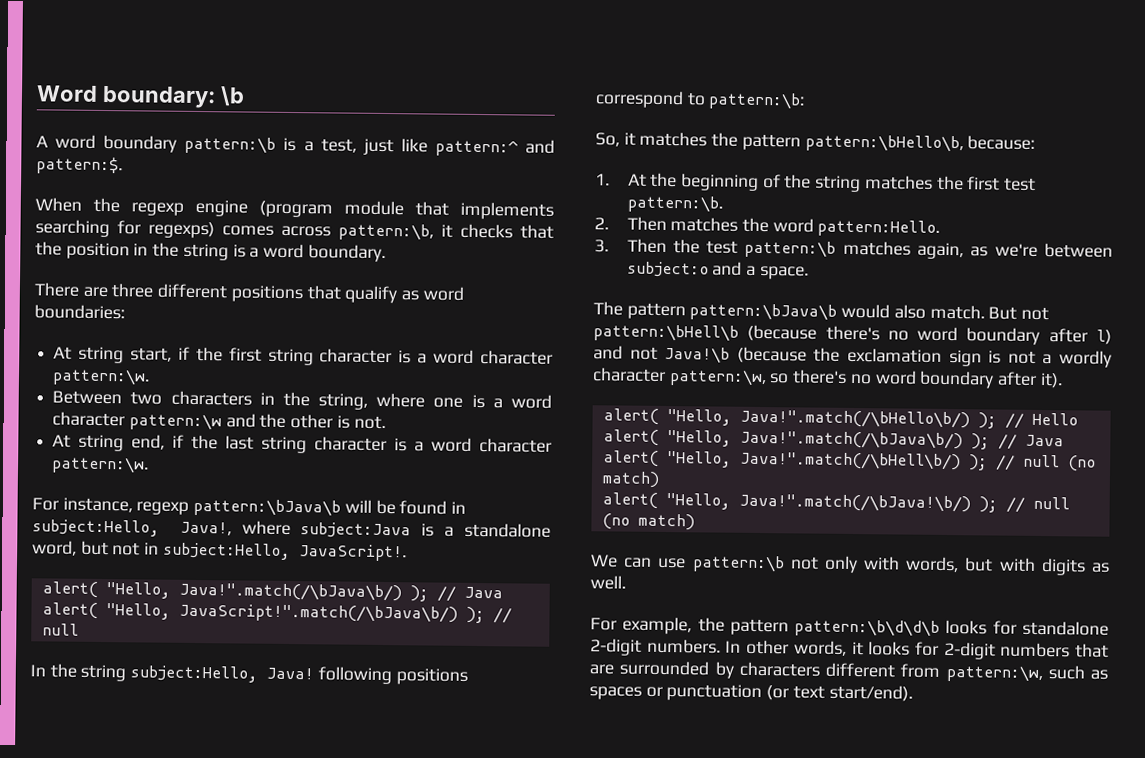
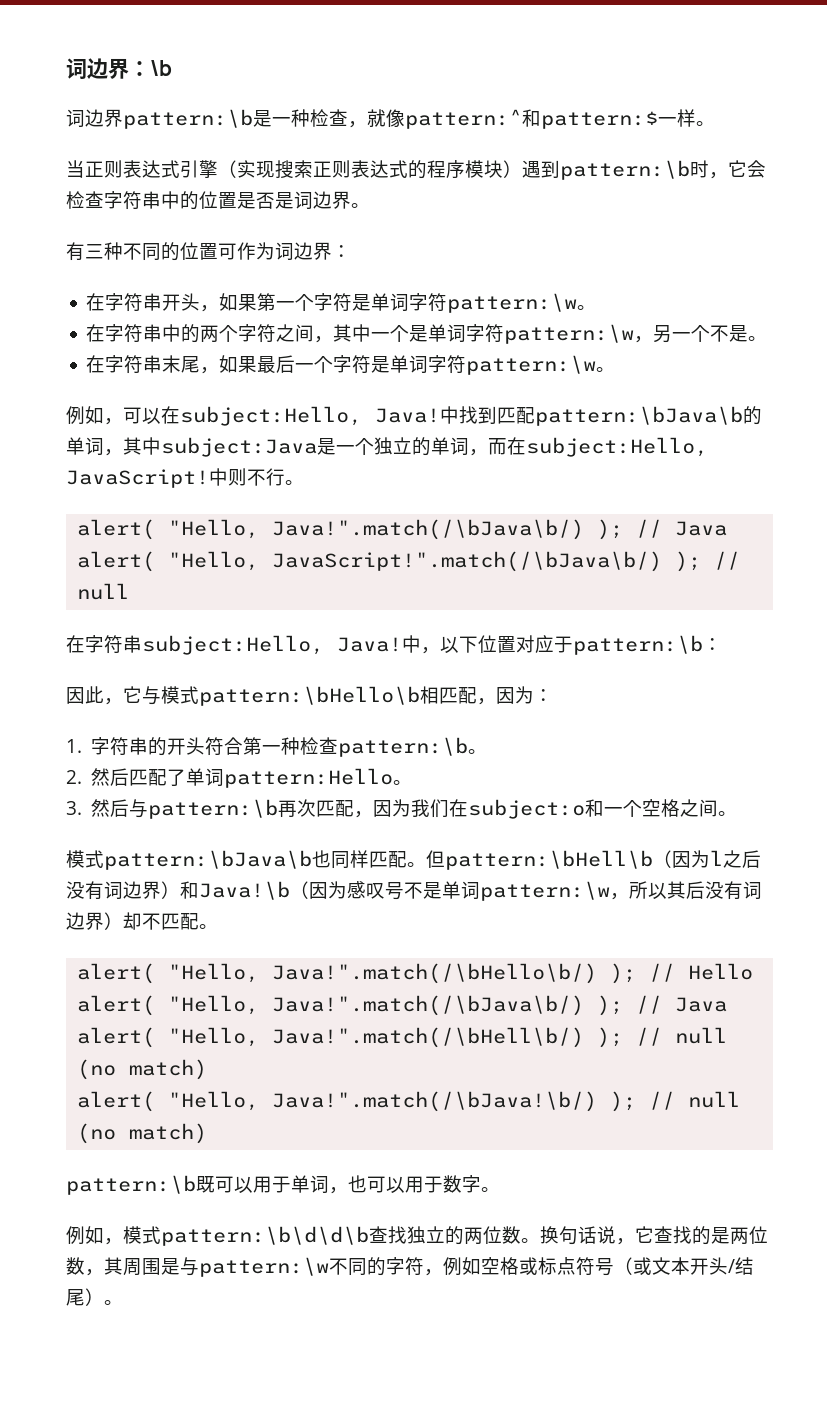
- Word boundary: \b
+ 词边界：\b
- A word boundary pattern:\b is a test, just like pattern:^ and pattern:$.
- When the regexp engine (program module that implements searching for regexps) comes across pattern:\b, it checks that the position in the string is a word boundary.
- There are three different positions that qualify as word boundaries:
- At string start, if the first string character is a word character pattern:\w.
- Between two characters in the string, where one is a word character pattern:\w and the other is not.
- At string end, if the last string character is a word character pattern:\w.
- For instance, regexp pattern:\bJava\b will be found in subject:Hello, Java!, where subject:Java is a standalone word, but not in subject:Hello, JavaScript!.
+ 词边界pattern:\b是一种检查，就像pattern:^和pattern:$一样。
+ 当正则表达式引擎（实现搜索正则表达式的程序模块）遇到pattern:\b时，它会检查字符串中的位置是否是词边界。
+ 有三种不同的位置可作为词边界：
+ 在字符串开头，如果第一个字符是单词字符pattern:\w。
+ 在字符串中的两个字符之间，其中一个是单词字符pattern:\w，另一个不是。
+ 在字符串末尾，如果最后一个字符是单词字符pattern:\w。
+ 例如，可以在subject:Hello, Java!中找到匹配pattern:\bJava\b的单词，其中subject:Java是一个独立的单词，而在subject:Hello, JavaScript!中则不行。
- In the string subject:Hello, Java! following positions correspond to pattern:\b:
- So, it matches the pattern pattern:\bHello\b, because:
- 1. At the beginning of the string matches the first test pattern:\b.
- 2. Then matches the word pattern:Hello.
- 3. Then the test pattern:\b matches again, as we're between subject:o and a space.
- The pattern pattern:\bJava\b would also match. But not pattern:\bHell\b (because there's no word boundary after l) and not Java!\b (because the exclamation sign is not a wordly character pattern:\w, so there's no word boundary after it).
+ 在字符串subject:Hello, Java!中，以下位置对应于pattern:\b：
+ 因此，它与模式pattern:\bHello\b相匹配，因为：
+ 1.字符串的开头符合第一种检查pattern:\b。
+ 2.然后匹配了单词pattern:Hello。
+ 3.然后与pattern:\b再次匹配，因为我们在subject:o和一个空格之间。
+ 模式pattern:\bJava\b也同样匹配。但pattern:\bHell\b（因为l之后没有词边界）和Java!\b（因为感叹号不是单词pattern:\w，所以其后没有词边界）却不匹配。
- We can use pattern:\b not only with words, but with digits as well.
- For example, the pattern pattern:\b\d\d\b looks for standalone 2-digit numbers. In other words, it looks for 2-digit numbers that are surrounded by characters different from pattern:\w, such as spaces or punctuation (or text start/end).
+ pattern:\b既可以用于单词，也可以用于数字。
+ 例如，模式pattern:\b\d\d\b查找独立的两位数。换句话说，它查找的是两位数，其周围是与pattern:\w不同的字符，例如空格或标点符号（或文本开头/结尾）。

